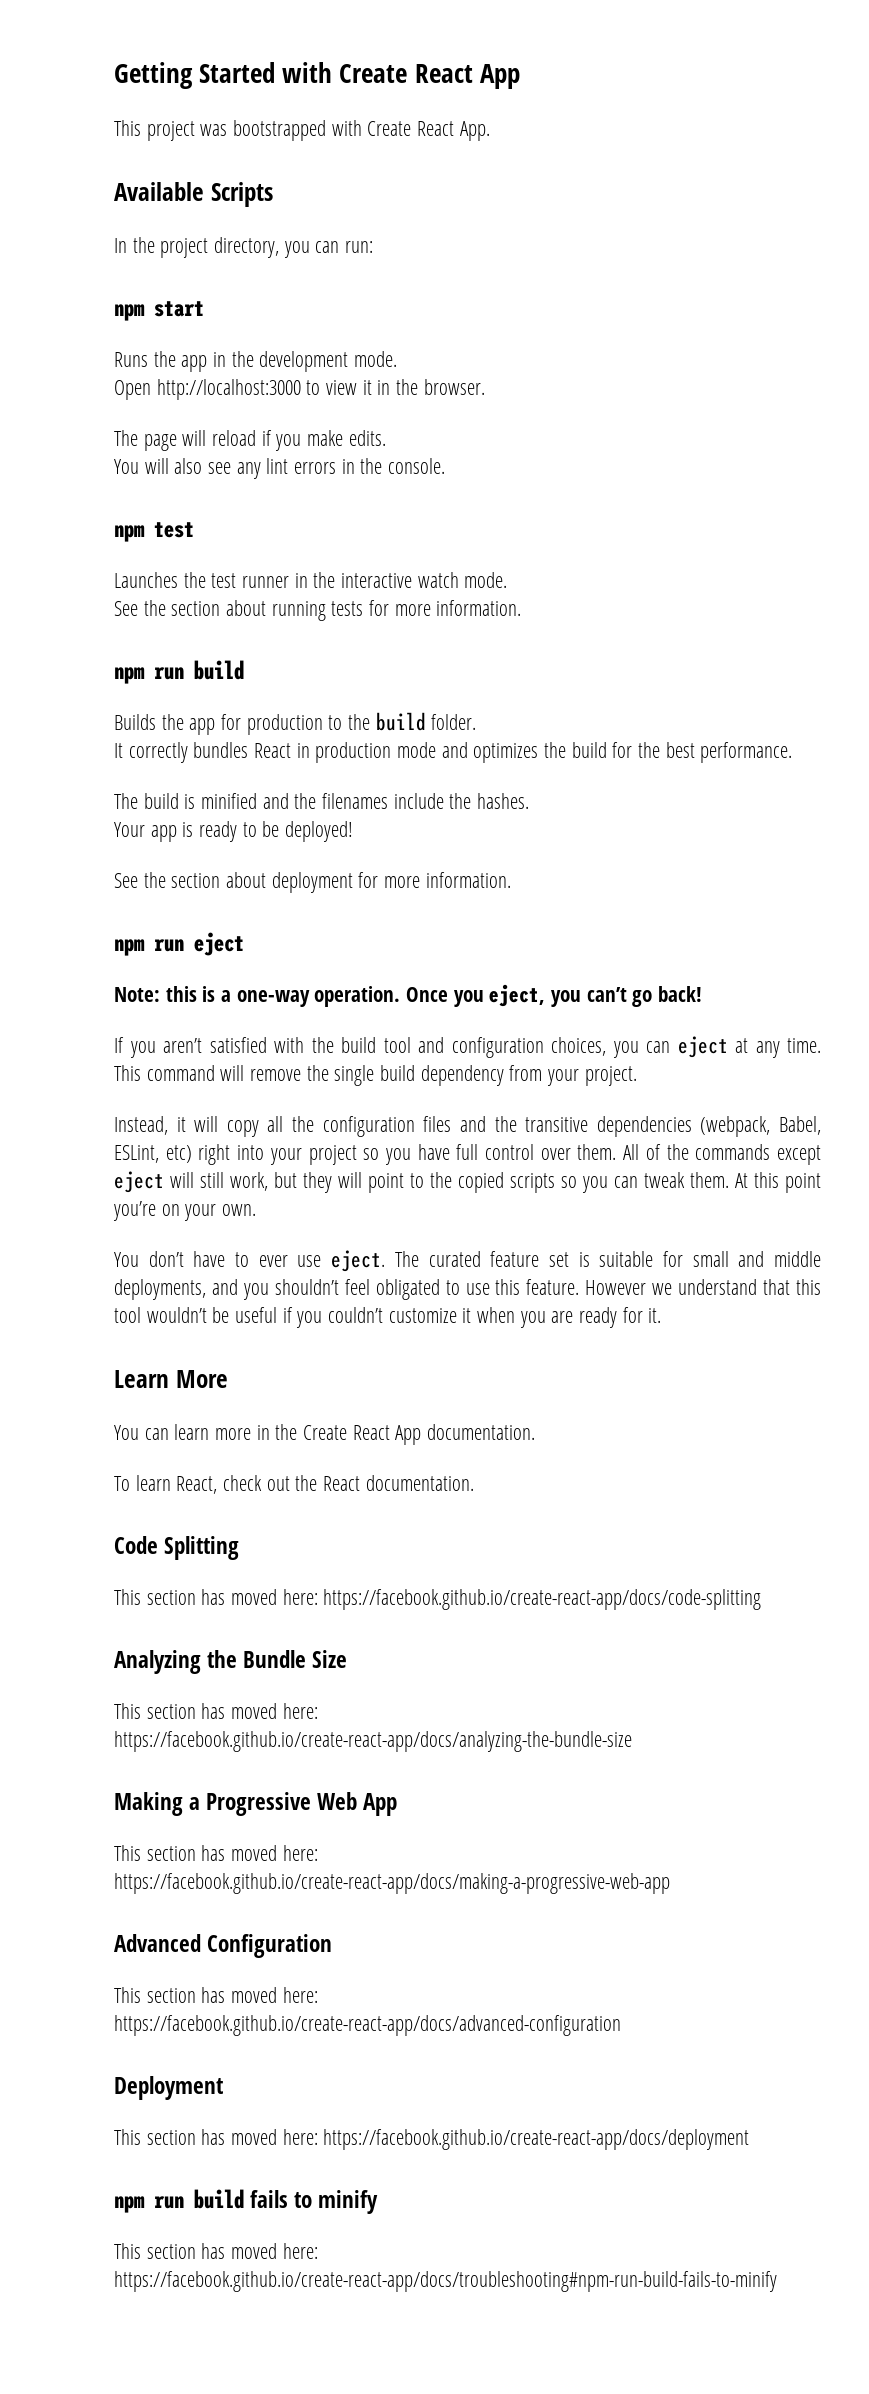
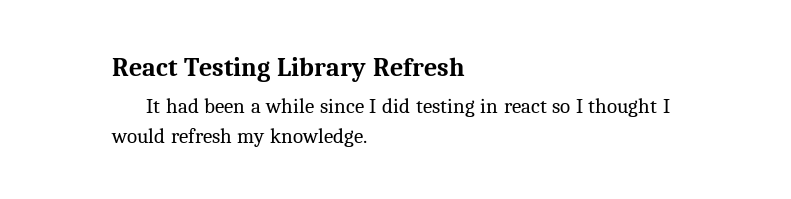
- Getting Started with Create React App
- This project was bootstrapped with Create React App.
- Available Scripts
- In the project directory, you can run:
- npm start
- Runs the app in the development mode.
- Open http://localhost:3000 to view it in the browser.
- The page will reload if you make edits.
- You will also see any lint errors in the console.
- npm test
- Launches the test runner in the interactive watch mode.
- See the section about running tests for more information.
- npm run build
- Builds the app for production to the build folder.
- It correctly bundles React in production mode and optimizes the build for the best performance.
- The build is minified and the filenames include the hashes.
- Your app is ready to be deployed!
- See the section about deployment for more information.
- npm run eject
- Note: this is a one-way operation. Once you eject, you can’t go back!
- If you aren’t satisfied with the build tool and configuration choices, you can eject at any time. This command will remove the single build dependency from your project.
- Instead, it will copy all the configuration files and the transitive dependencies (webpack, Babel, ESLint, etc) right into your project so you have full control over them. All of the commands except eject will still work, but they will point to the copied scripts so you can tweak them. At this point you’re on your own.
- You don’t have to ever use eject. The curated feature set is suitable for small and middle deployments, and you shouldn’t feel obligated to use this feature. However we understand that this tool wouldn’t be useful if you couldn’t customize it when you are ready for it.
- Learn More
- You can learn more in the Create React App documentation.
- To learn React, check out the React documentation.
- Code Splitting
- This section has moved here: https://facebook.github.io/create-react-app/docs/code-splitting
- Analyzing the Bundle Size
- This section has moved here: https://facebook.github.io/create-react-app/docs/analyzing-the-bundle-size
- Making a Progressive Web App
- This section has moved here: https://facebook.github.io/create-react-app/docs/making-a-progressive-web-app
- Advanced Configuration
- This section has moved here: https://facebook.github.io/create-react-app/docs/advanced-configuration
- Deployment
- This section has moved here: https://facebook.github.io/create-react-app/docs/deployment
- npm run build fails to minify
- This section has moved here: https://facebook.github.io/create-react-app/docs/troubleshooting#npm-run-build-fails-to-minify
+ React Testing Library Refresh
+ It had been a while since I did testing in react so I thought I would refresh my knowledge.

